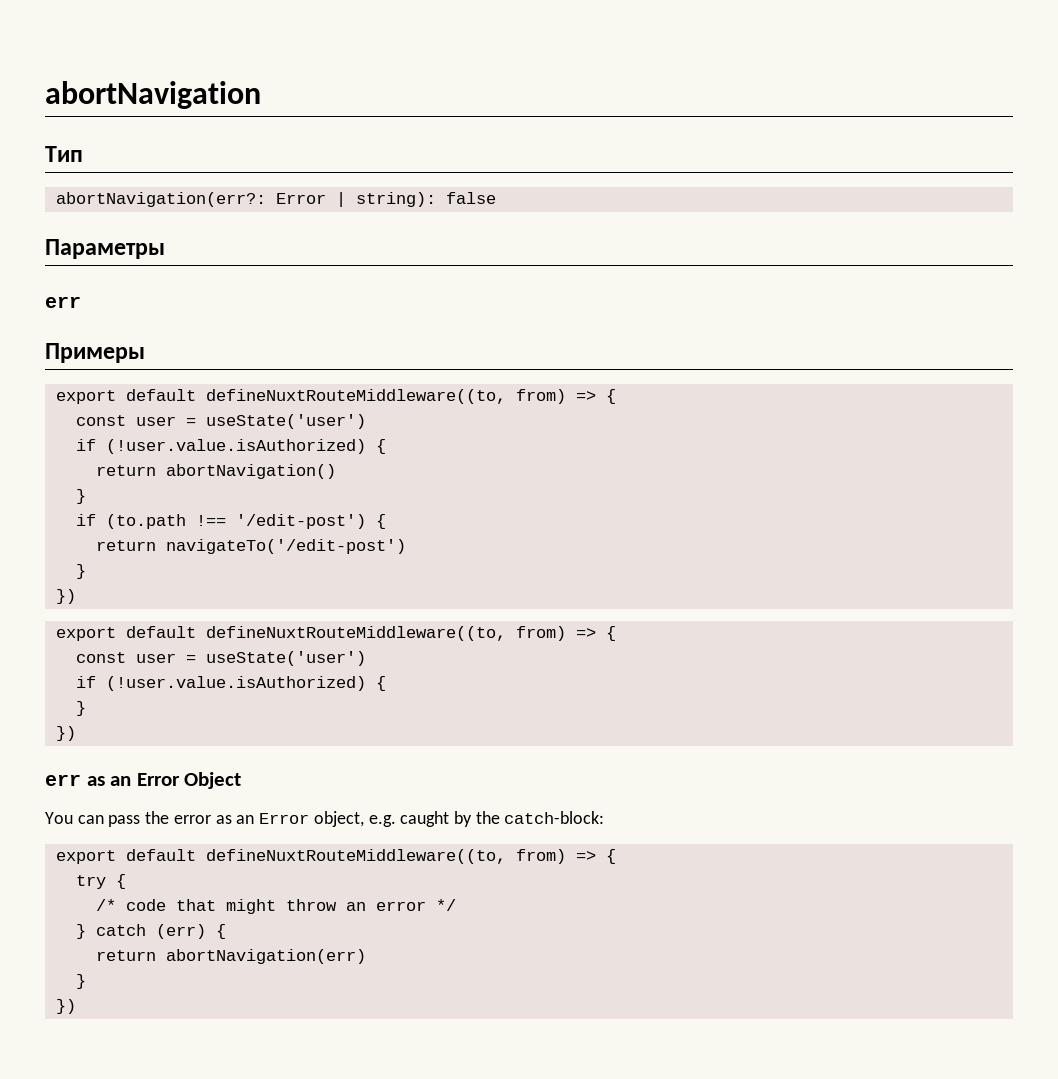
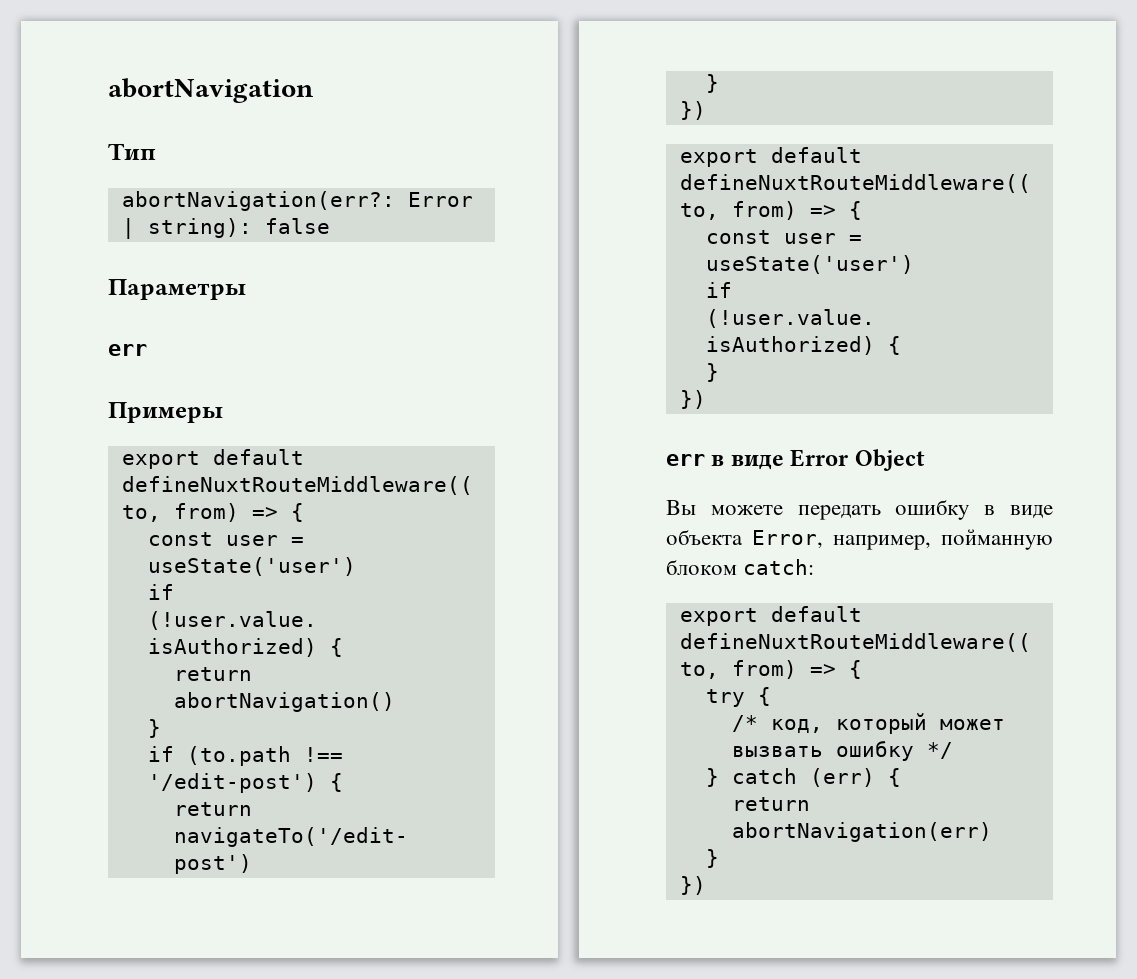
- err as an Error Object
+ err в виде Error Object
- You can pass the error as an Error object, e.g. caught by the catch-block:
+ Вы можете передать ошибку в виде объекта Error, например, пойманную блоком catch:
- /* code that might throw an error */
+ /* код, который может вызвать ошибку */

